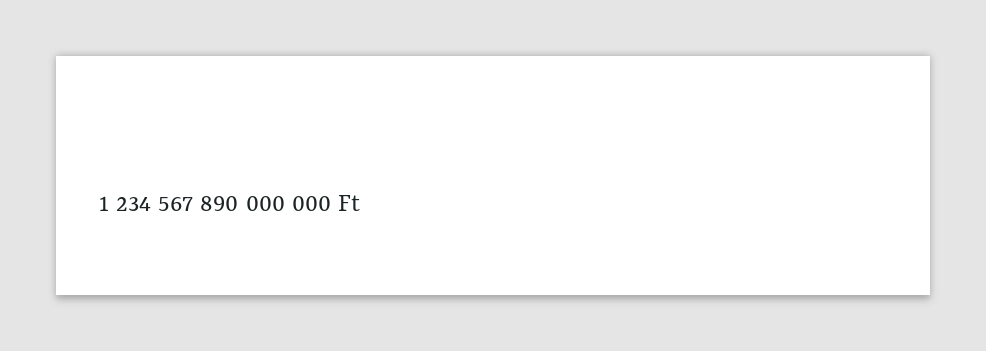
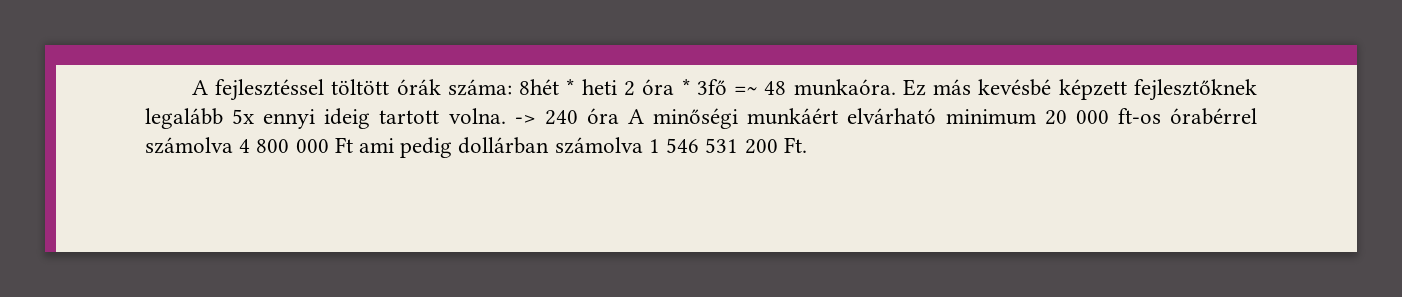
- 1 234 567 890 000 000 Ft
+ A fejlesztéssel töltött órák száma: 8hét * heti 2 óra * 3fő =~ 48 munkaóra. Ez más kevésbé képzett fejlesztőknek legalább 5x ennyi ideig tartott volna. -> 240 óra A minőségi munkáért elvárható minimum 20 000 ft-os órabérrel számolva 4 800 000 Ft ami pedig dollárban számolva 1 546 531 200 Ft.

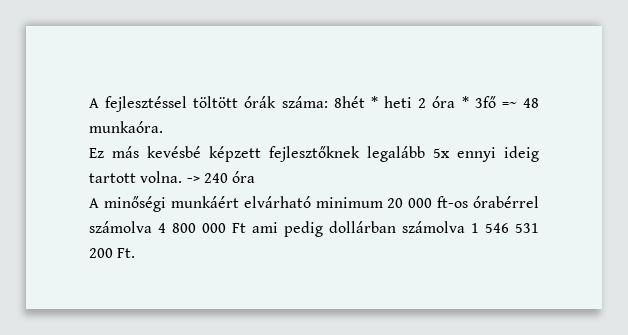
- A fejlesztéssel töltött órák száma: 8hét * heti 2 óra * 3fő =~ 48 munkaóra. Ez más kevésbé képzett fejlesztőknek legalább 5x ennyi ideig tartott volna.
+ A fejlesztéssel töltött órák száma: 8hét * heti 2 óra * 3fő =~ 48 munkaóra.
+ Ez más kevésbé képzett fejlesztőknek legalább 5x ennyi ideig tartott volna.
- -> 240 óra A minőségi munkáért elvárható minimum 20 000 ft-os órabérrel számolva 4 800 000 Ft ami pedig dollárban számolva 1 546 531 200 Ft.
+ -> 240 óra
+ A minőségi munkáért elvárható minimum 20 000 ft-os órabérrel számolva 4 800 000 Ft ami pedig dollárban számolva 1 546 531 200 Ft.

